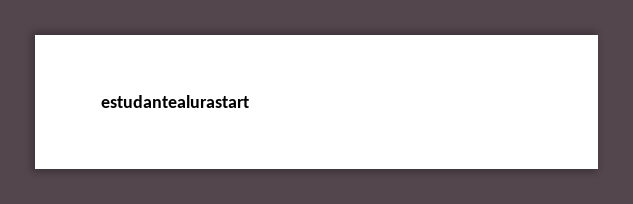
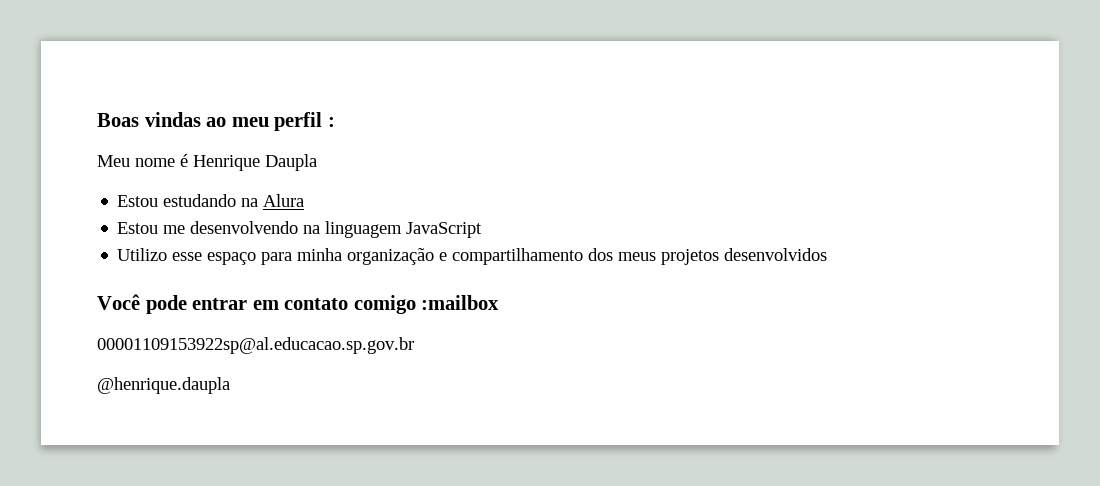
- estudantealurastart
+ Boas vindas ao meu perfil :
+ Meu nome é Henrique Daupla
+ Estou estudando na Alura
+ Estou me desenvolvendo na linguagem JavaScript
+ Utilizo esse espaço para minha organização e compartilhamento dos meus projetos desenvolvidos
+ Você pode entrar em contato comigo :mailbox
+ 00001109153922sp@al.educacao.sp.gov.br
+ @henrique.daupla

